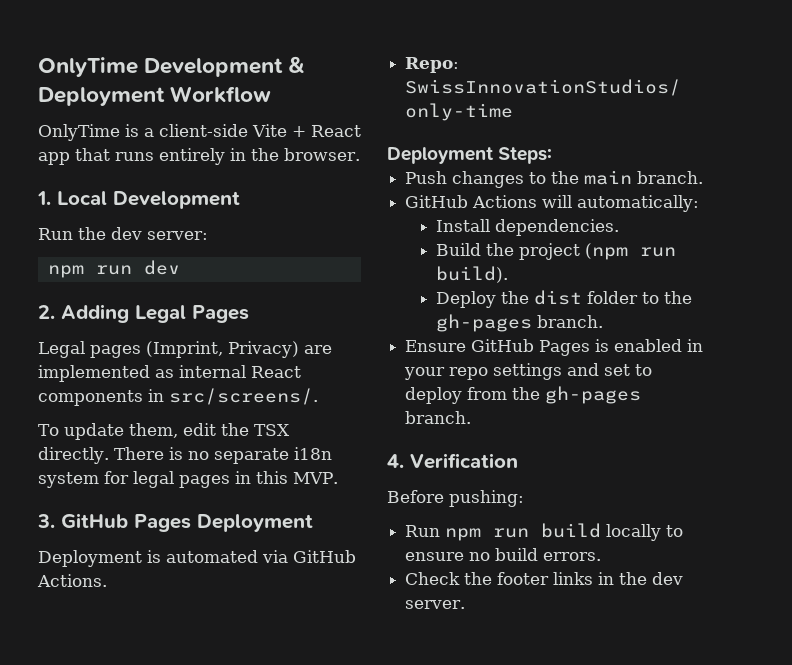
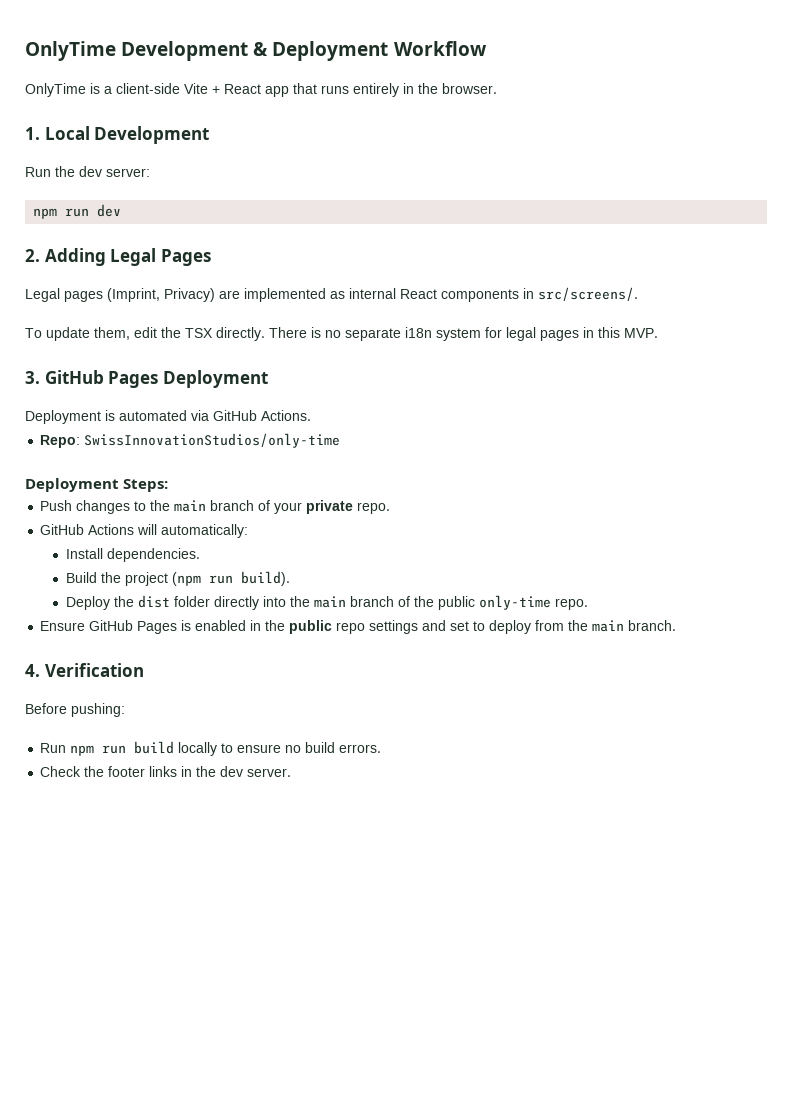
- Push changes to the main branch.
+ Push changes to the main branch of your private repo.
- Deploy the dist folder to the gh-pages branch.
+ Deploy the dist folder directly into the main branch of the public only-time repo.
- Ensure GitHub Pages is enabled in your repo settings and set to deploy from the gh-pages branch.
+ Ensure GitHub Pages is enabled in the public repo settings and set to deploy from the main branch.

